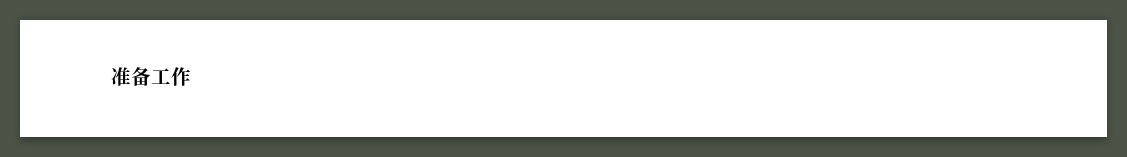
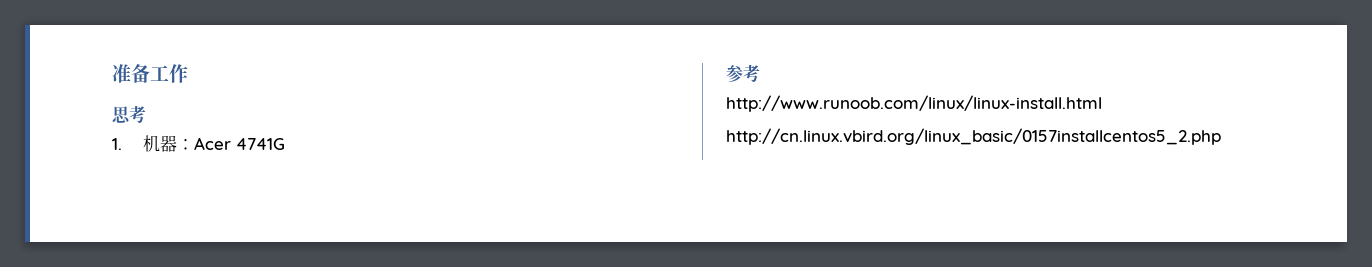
+ 思考
+ 1.机器：Acer 4741G
+ 参考
+ http://www.runoob.com/linux/linux-install.html
+ http://cn.linux.vbird.org/linux_basic/0157installcentos5_2.php

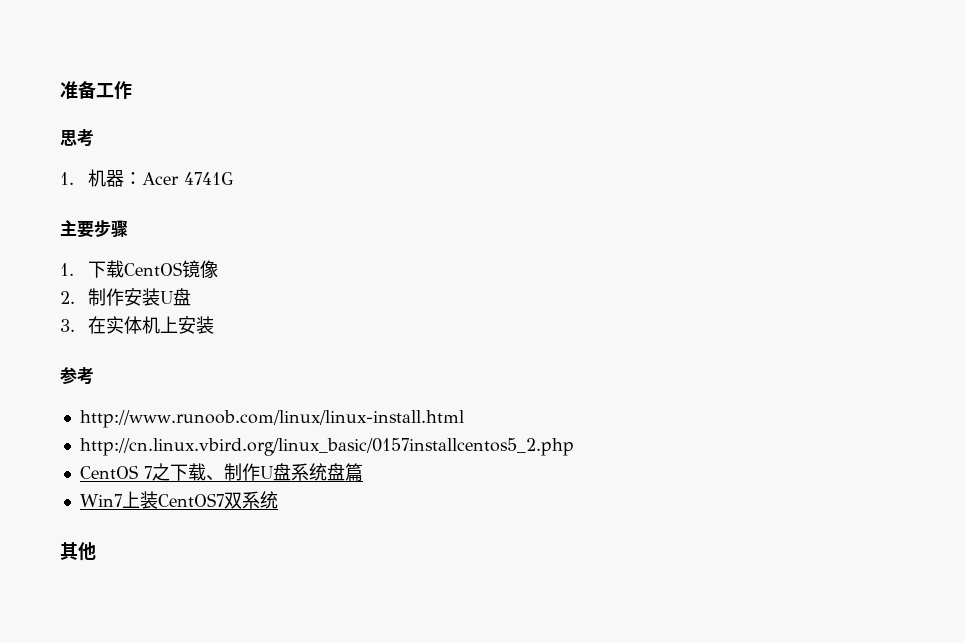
+ 主要步骤
+ 1.下载CentOS镜像
+ 2.制作安装U盘
+ 3.在实体机上安装
  参考
  http://www.runoob.com/linux/linux-install.html
  http://cn.linux.vbird.org/linux_basic/0157installcentos5_2.php
+ CentOS 7之下载、制作U盘系统盘篇
+ Win7上装CentOS7双系统
+ 其他

